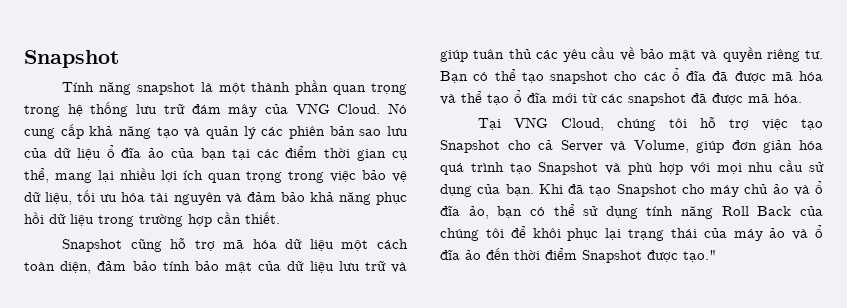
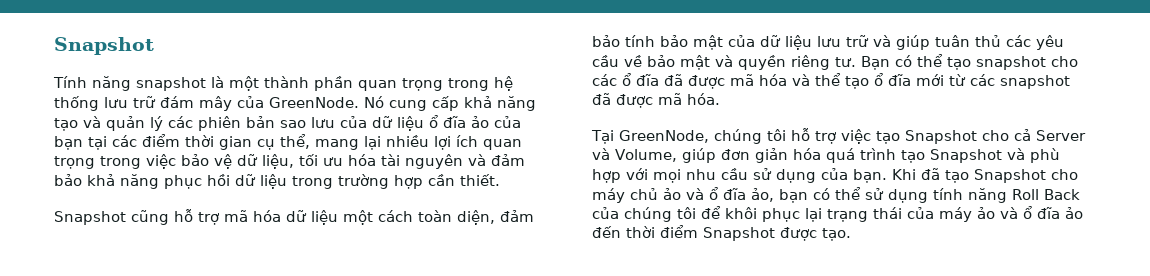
- Tính năng snapshot là một thành phần quan trọng trong hệ thống lưu trữ đám mây của VNG Cloud.
+ Tính năng snapshot là một thành phần quan trọng trong hệ thống lưu trữ đám mây của GreenNode.
- Tại VNG Cloud, chúng tôi hỗ trợ việc tạo Snapshot cho cả Server và Volume, giúp đơn giản hóa quá trình tạo Snapshot và phù hợp với mọi nhu cầu sử dụng của bạn.
+ Tại GreenNode, chúng tôi hỗ trợ việc tạo Snapshot cho cả Server và Volume, giúp đơn giản hóa quá trình tạo Snapshot và phù hợp với mọi nhu cầu sử dụng của bạn.
- Khi đã tạo Snapshot cho máy chủ ảo và ổ đĩa ảo, bạn có thể sử dụng tính năng Roll Back của chúng tôi để khôi phục lại trạng thái của máy ảo và ổ đĩa ảo đến thời điểm Snapshot được tạo."
+ Khi đã tạo Snapshot cho máy chủ ảo và ổ đĩa ảo, bạn có thể sử dụng tính năng Roll Back của chúng tôi để khôi phục lại trạng thái của máy ảo và ổ đĩa ảo đến thời điểm Snapshot được tạo.

